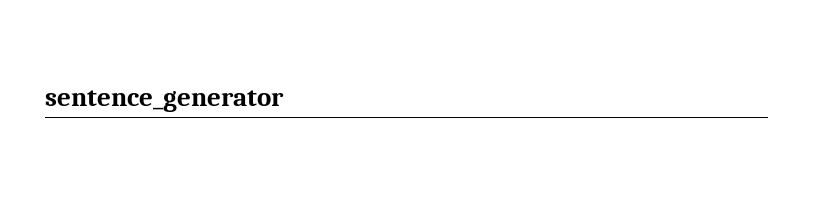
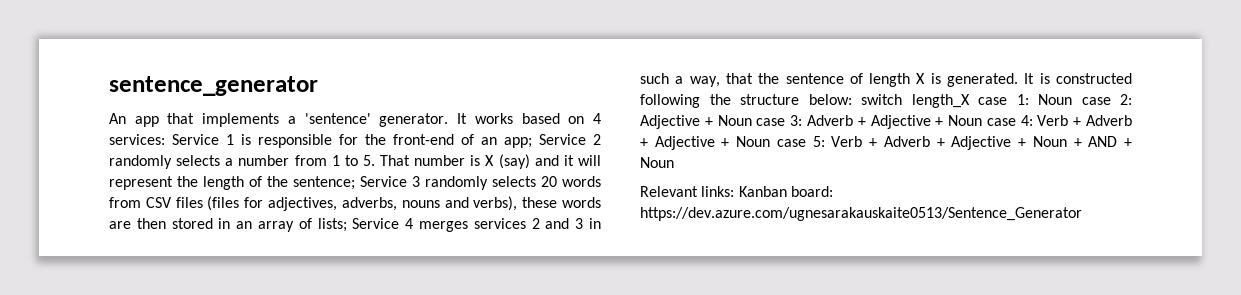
+ An app that implements a 'sentence' generator. It works based on 4 services: Service 1 is responsible for the front-end of an app; Service 2 randomly selects a number from 1 to 5. That number is X (say) and it will represent the length of the sentence; Service 3 randomly selects 20 words from CSV files (files for adjectives, adverbs, nouns and verbs), these words are then stored in an array of lists; Service 4 merges services 2 and 3 in such a way, that the sentence of length X is generated. It is constructed following the structure below: switch length_X case 1: Noun case 2: Adjective + Noun case 3: Adverb + Adjective + Noun case 4: Verb + Adverb + Adjective + Noun case 5: Verb + Adverb + Adjective + Noun + AND + Noun
+ Relevant links: Kanban board: https://dev.azure.com/ugnesarakauskaite0513/Sentence_Generator

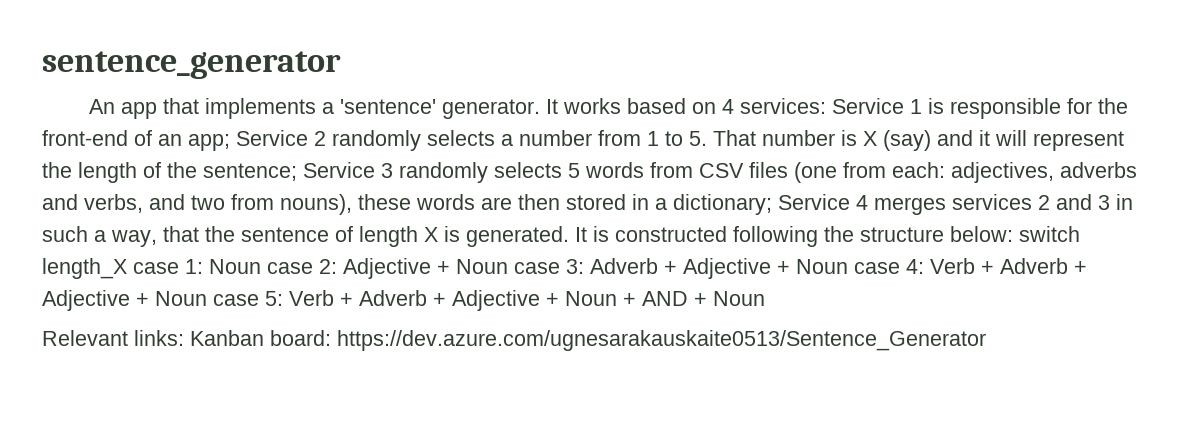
- Service 3 randomly selects 20 words from CSV files (files for adjectives, adverbs, nouns and verbs), these words are then stored in an array of lists;
+ Service 3 randomly selects 5 words from CSV files (one from each: adjectives, adverbs and verbs, and two from nouns), these words are then stored in a dictionary;

